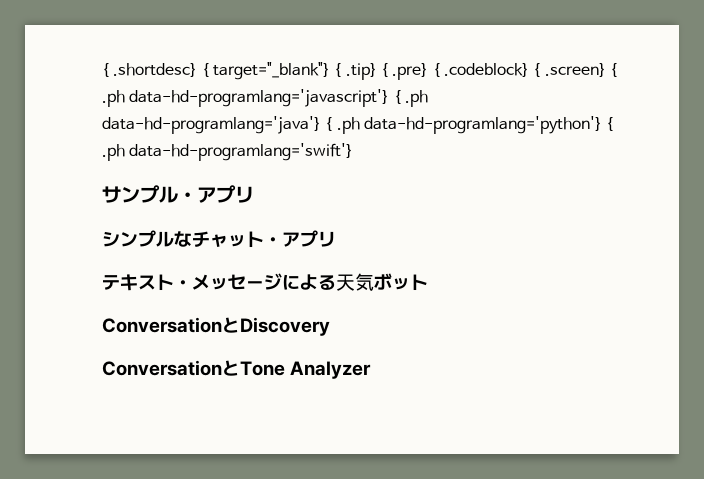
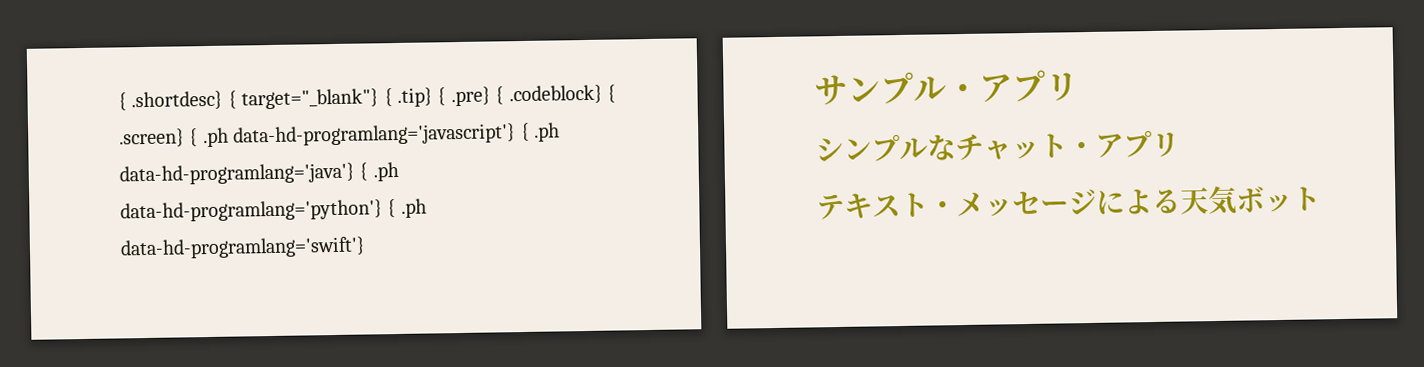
- ConversationとDiscovery
- ConversationとTone Analyzer

